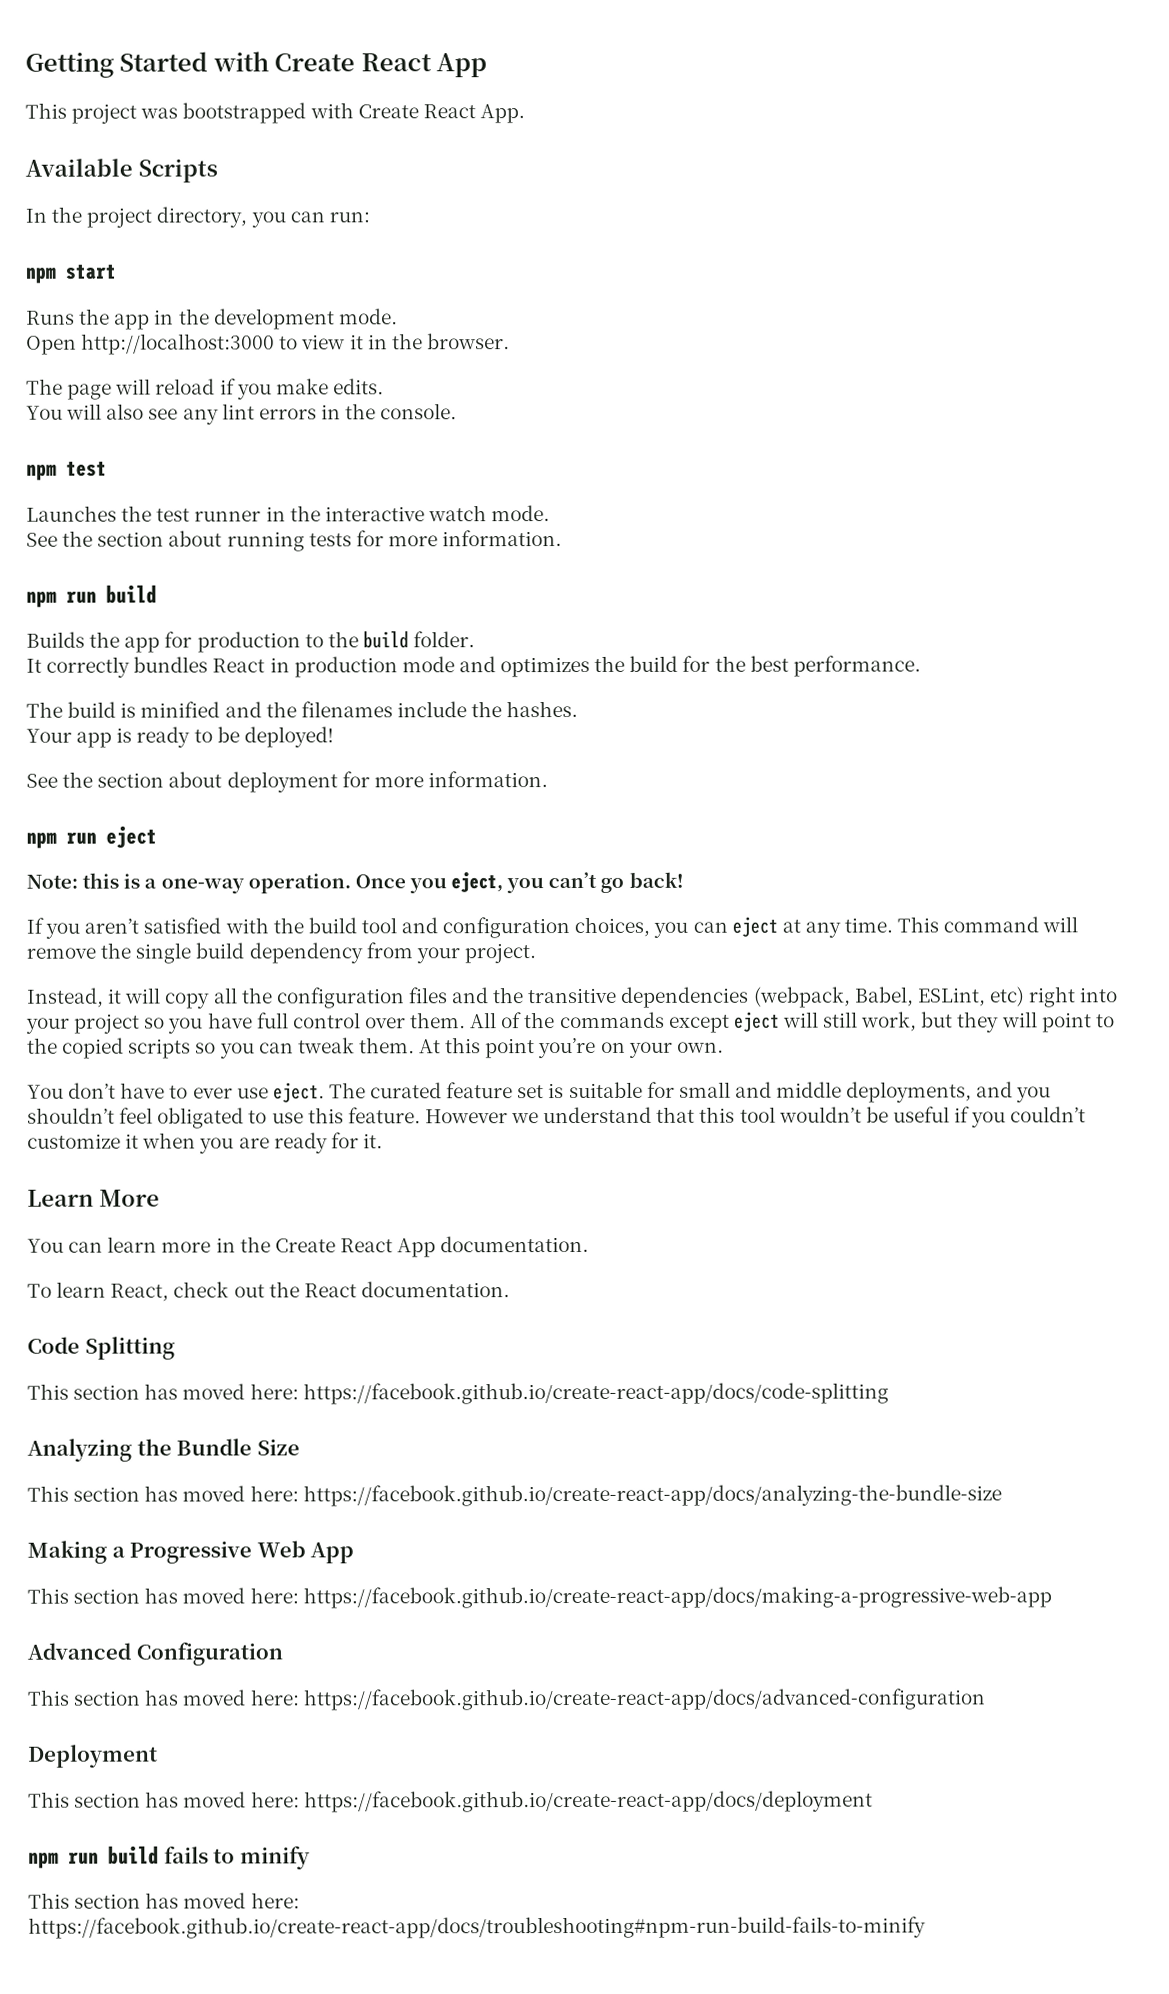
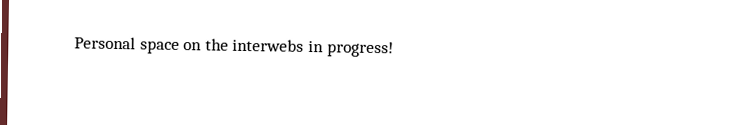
- Getting Started with Create React App
- This project was bootstrapped with Create React App.
- Available Scripts
- In the project directory, you can run:
- npm start
- Runs the app in the development mode.
- Open http://localhost:3000 to view it in the browser.
- The page will reload if you make edits.
- You will also see any lint errors in the console.
- npm test
- Launches the test runner in the interactive watch mode.
- See the section about running tests for more information.
- npm run build
- Builds the app for production to the build folder.
- It correctly bundles React in production mode and optimizes the build for the best performance.
- The build is minified and the filenames include the hashes.
- Your app is ready to be deployed!
- See the section about deployment for more information.
- npm run eject
- Note: this is a one-way operation. Once you eject, you can’t go back!
- If you aren’t satisfied with the build tool and configuration choices, you can eject at any time. This command will remove the single build dependency from your project.
- Instead, it will copy all the configuration files and the transitive dependencies (webpack, Babel, ESLint, etc) right into your project so you have full control over them. All of the commands except eject will still work, but they will point to the copied scripts so you can tweak them. At this point you’re on your own.
- You don’t have to ever use eject. The curated feature set is suitable for small and middle deployments, and you shouldn’t feel obligated to use this feature. However we understand that this tool wouldn’t be useful if you couldn’t customize it when you are ready for it.
- Learn More
- You can learn more in the Create React App documentation.
- To learn React, check out the React documentation.
- Code Splitting
- This section has moved here: https://facebook.github.io/create-react-app/docs/code-splitting
- Analyzing the Bundle Size
- This section has moved here: https://facebook.github.io/create-react-app/docs/analyzing-the-bundle-size
- Making a Progressive Web App
- This section has moved here: https://facebook.github.io/create-react-app/docs/making-a-progressive-web-app
- Advanced Configuration
- This section has moved here: https://facebook.github.io/create-react-app/docs/advanced-configuration
- Deployment
- This section has moved here: https://facebook.github.io/create-react-app/docs/deployment
- npm run build fails to minify
- This section has moved here: https://facebook.github.io/create-react-app/docs/troubleshooting#npm-run-build-fails-to-minify
+ Personal space on the interwebs in progress!

